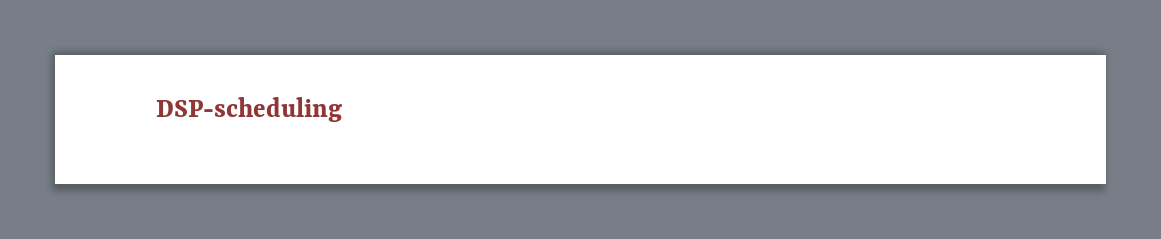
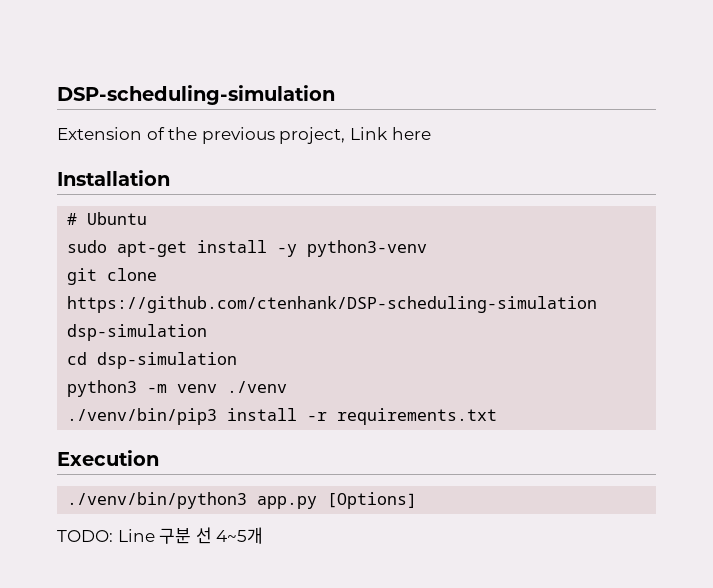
- DSP-scheduling
+ DSP-scheduling-simulation
+ Extension of the previous project, Link here
+ Installation
+ # Ubuntu
+ sudo apt-get install -y python3-venv
+ git clone https://github.com/ctenhank/DSP-scheduling-simulation dsp-simulation
+ cd dsp-simulation
+ python3 -m venv ./venv
+ ./venv/bin/pip3 install -r requirements.txt
+ Execution
+ ./venv/bin/python3 app.py [Options]
+ TODO: Line 구분 선 4~5개

